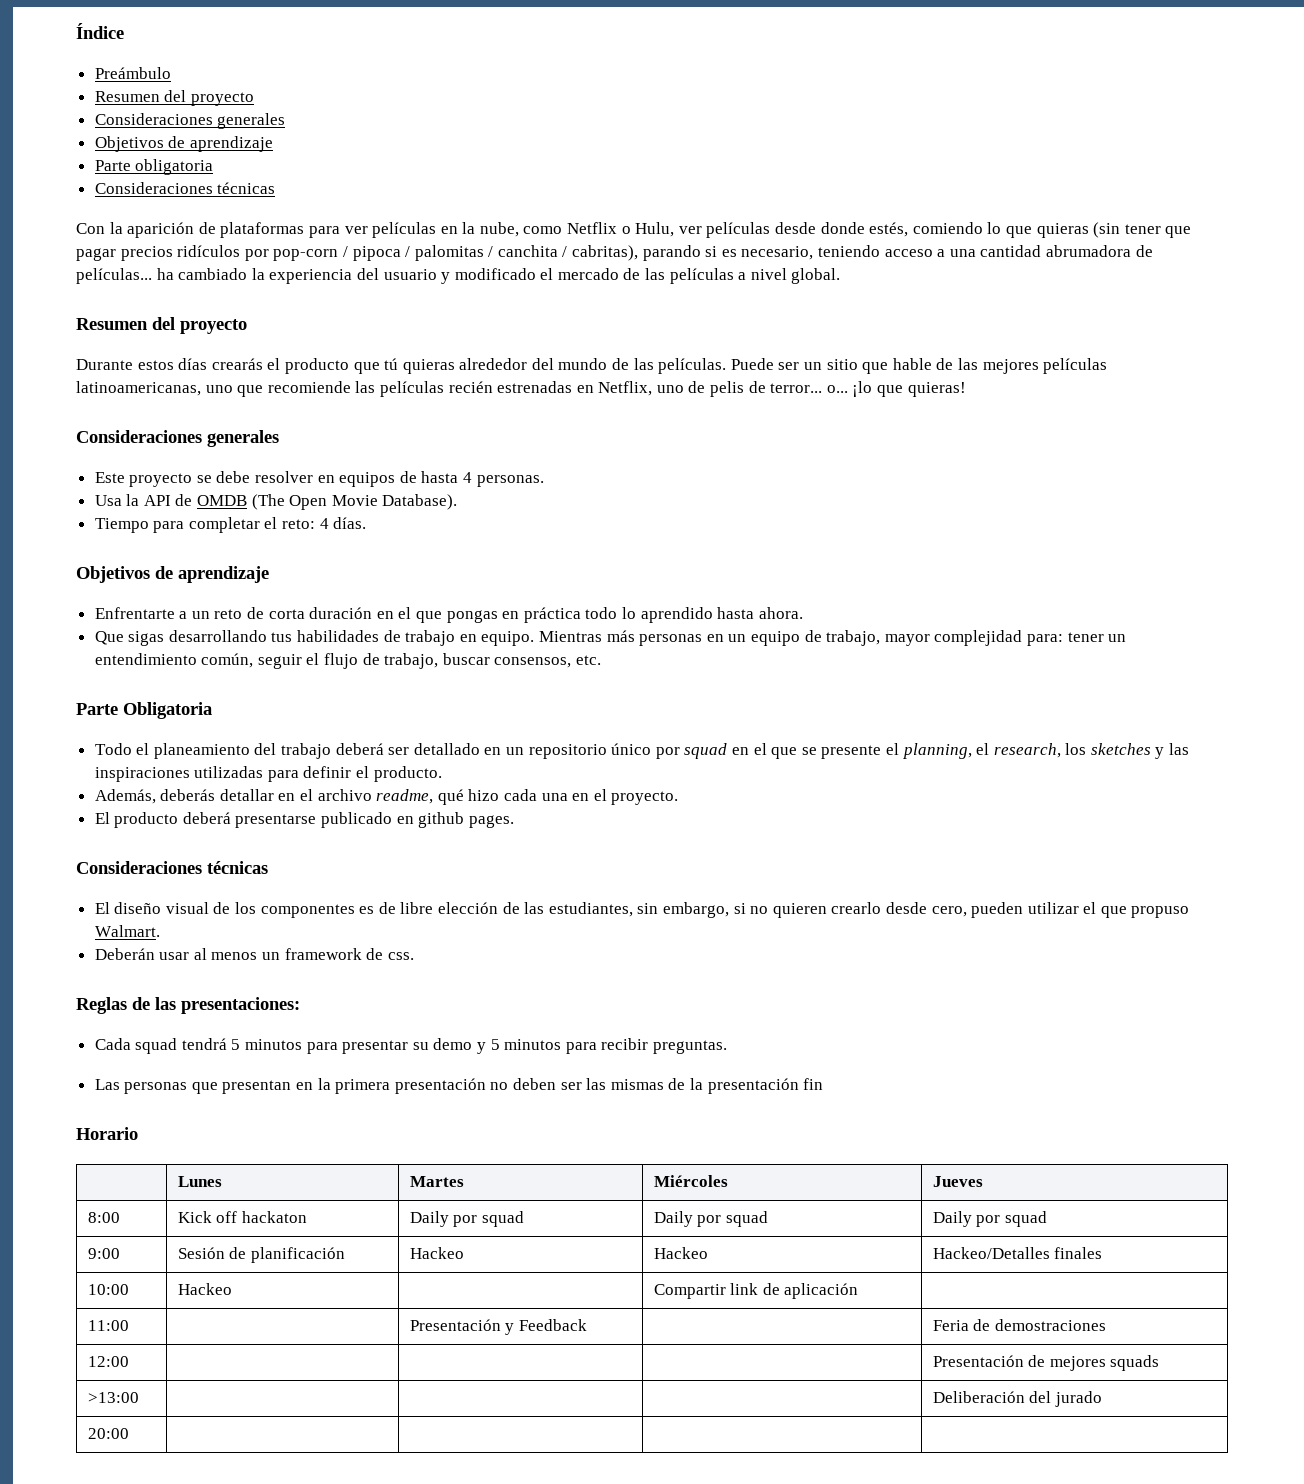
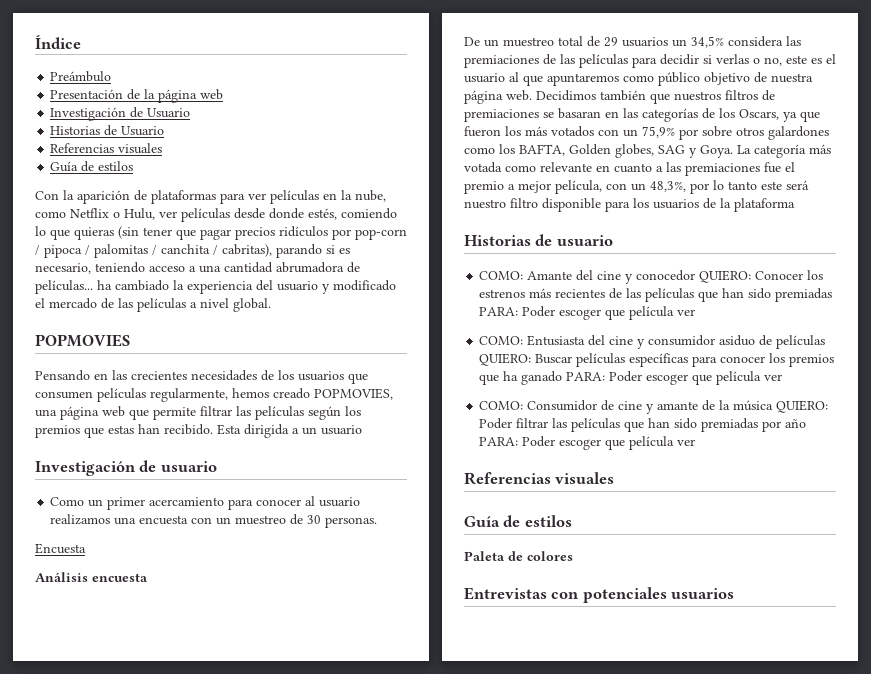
  Preámbulo
- Resumen del proyecto
- Consideraciones generales
- Objetivos de aprendizaje
- Parte obligatoria
- Consideraciones técnicas
+ Presentación de la página web
+ Investigación de Usuario
+ Historias de Usuario
+ Referencias visuales
+ Guía de estilos
  Con la aparición de plataformas para ver películas en la nube, como Netflix o Hulu, ver películas desde donde estés, comiendo lo que quieras (sin tener que pagar precios ridículos por pop-corn / pipoca / palomitas / canchita / cabritas), parando si es necesario, teniendo acceso a una cantidad abrumadora de películas... ha cambiado la experiencia del usuario y modificado el mercado de las películas a nivel global.
- Resumen del proyecto
- Durante estos días crearás el producto que tú quieras alrededor del mundo de las películas. Puede ser un sitio que hable de las mejores películas latinoamericanas, uno que recomiende las películas recién estrenadas en Netflix, uno de pelis de terror... o... ¡lo que quieras!
- Consideraciones generales
- Este proyecto se debe resolver en equipos de hasta 4 personas.
- Usa la API de OMDB (The Open Movie Database).
- Tiempo para completar el reto: 4 días.
- Objetivos de aprendizaje
- Enfrentarte a un reto de corta duración en el que pongas en práctica todo lo aprendido hasta ahora.
- Que sigas desarrollando tus habilidades de trabajo en equipo. Mientras más personas en un equipo de trabajo, mayor complejidad para: tener un entendimiento común, seguir el flujo de trabajo, buscar consensos, etc.
- Parte Obligatoria
- Todo el planeamiento del trabajo deberá ser detallado en un repositorio único por squad en el que se presente el planning, el research, los sketches y las inspiraciones utilizadas para definir el producto.
- Además, deberás detallar en el archivo readme, qué hizo cada una en el proyecto.
- El producto deberá presentarse publicado en github pages.
- Consideraciones técnicas
- El diseño visual de los componentes es de libre elección de las estudiantes, sin embargo, si no quieren crearlo desde cero, pueden utilizar el que propuso Walmart.
- Deberán usar al menos un framework de css.
- Reglas de las presentaciones:
- Cada squad tendrá 5 minutos para presentar su demo y 5 minutos para recibir preguntas.
- Las personas que presentan en la primera presentación no deben ser las mismas de la presentación fin
- Horario
- | Lunes | Martes | Miércoles | Jueves
- 8:00 | Kick off hackaton | Daily por squad | Daily por squad | Daily por squad
- 9:00 | Sesión de planificación | Hackeo | Hackeo | Hackeo/Detalles finales
- 10:00 | Hackeo | | Compartir link de aplicación |
- 11:00 | | Presentación y Feedback | | Feria de demostraciones
- 12:00 | | | | Presentación de mejores squads
- >13:00 | | | | Deliberación del jurado
- 20:00 | | | |
+ POPMOVIES
+ Pensando en las crecientes necesidades de los usuarios que consumen películas regularmente, hemos creado POPMOVIES, una página web que permite filtrar las películas según los premios que estas han recibido. Esta dirigida a un usuario
+ Investigación de usuario
+ Como un primer acercamiento para conocer al usuario realizamos una encuesta con un muestreo de 30 personas.
+ Encuesta
+ Análisis encuesta
+ De un muestreo total de 29 usuarios un 34,5% considera las premiaciones de las películas para decidir si verlas o no, este es el usuario al que apuntaremos como público objetivo de nuestra página web. Decidimos también que nuestros filtros de premiaciones se basaran en las categorías de los Oscars, ya que fueron los más votados con un 75,9% por sobre otros galardones como los BAFTA, Golden globes, SAG y Goya. La categoría más votada como relevante en cuanto a las premiaciones fue el premio a mejor película, con un 48,3%, por lo tanto este será nuestro filtro disponible para los usuarios de la plataforma
+ Historias de usuario
+ COMO: Amante del cine y conocedor QUIERO: Conocer los estrenos más recientes de las películas que han sido premiadas PARA: Poder escoger que película ver
+ COMO: Entusiasta del cine y consumidor asiduo de películas QUIERO: Buscar películas específicas para conocer los premios que ha ganado PARA: Poder escoger que película ver
+ COMO: Consumidor de cine y amante de la música QUIERO: Poder filtrar las películas que han sido premiadas por año PARA: Poder escoger que película ver
+ Referencias visuales
+ Guía de estilos
+ Paleta de colores
+ Entrevistas con potenciales usuarios

